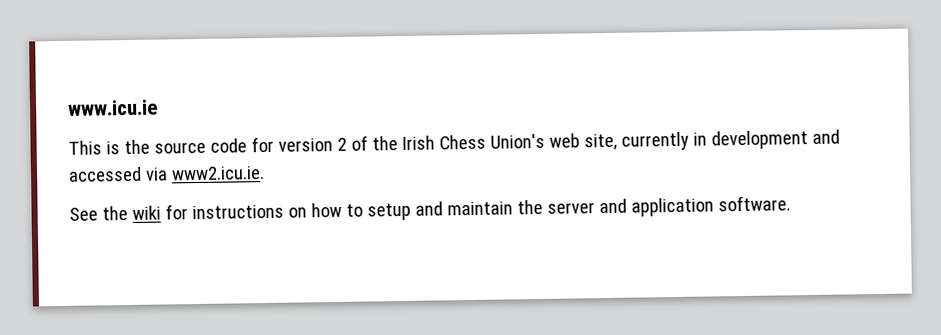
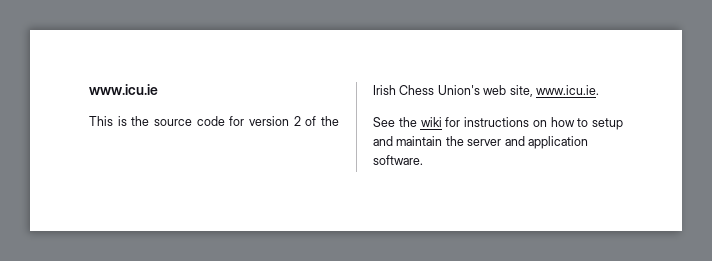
- This is the source code for version 2 of the Irish Chess Union's web site, currently in development and accessed via www2.icu.ie.
+ This is the source code for version 2 of the Irish Chess Union's web site, www.icu.ie.

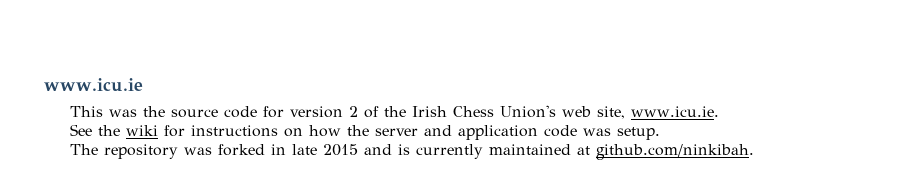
- This is the source code for version 2 of the Irish Chess Union's web site, www.icu.ie.
+ This was the source code for version 2 of the Irish Chess Union's web site, www.icu.ie.
- See the wiki for instructions on how to setup and maintain the server and application software.
+ See the wiki for instructions on how the server and application code was setup.
+ The repository was forked in late 2015 and is currently maintained at github.com/ninkibah.

